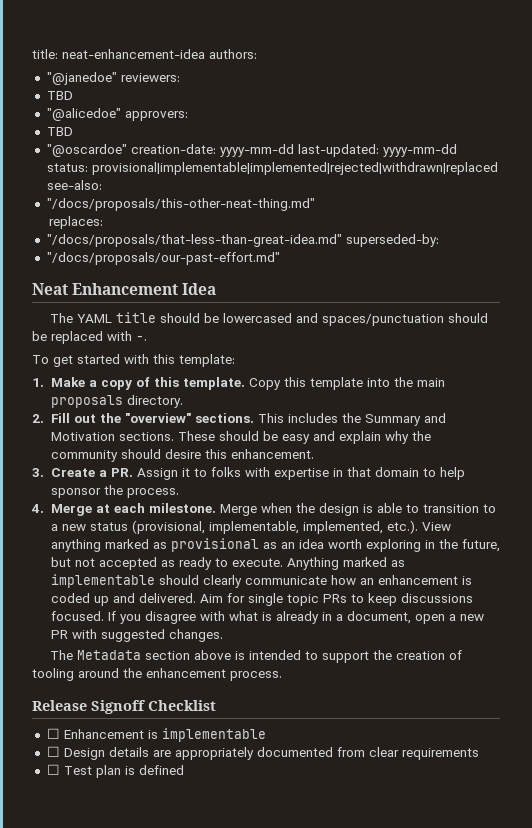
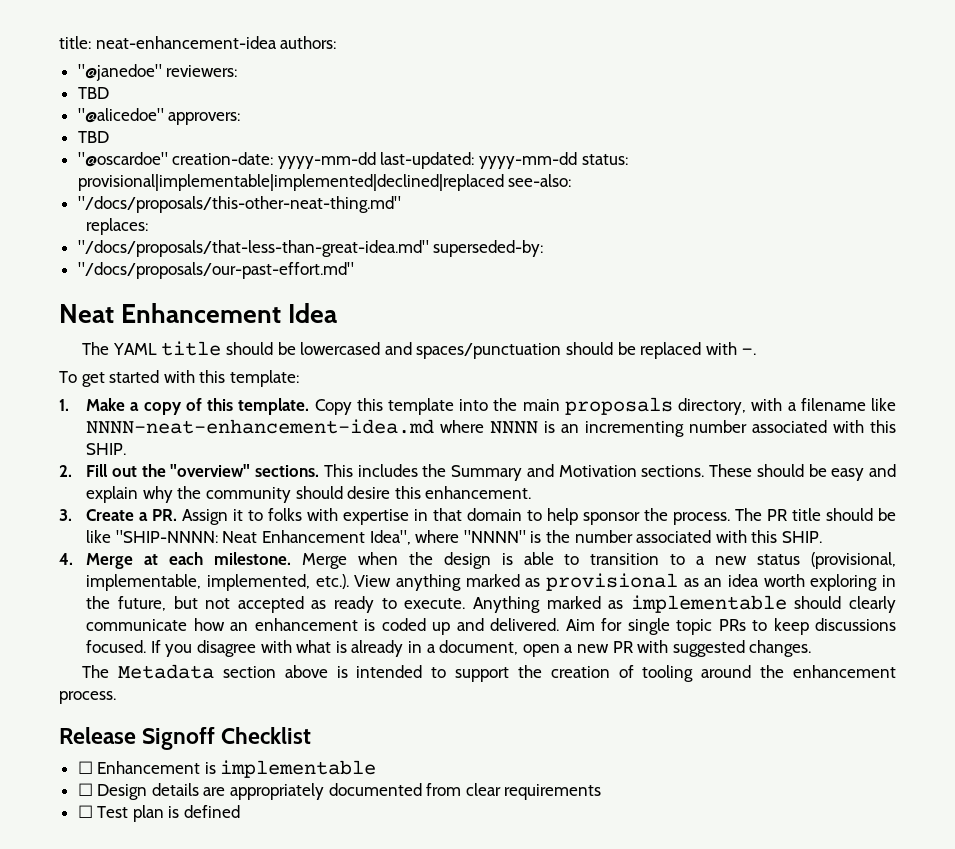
- "@oscardoe" creation-date: yyyy-mm-dd last-updated: yyyy-mm-dd status: provisional|implementable|implemented|rejected|withdrawn|replaced see-also:
+ "@oscardoe" creation-date: yyyy-mm-dd last-updated: yyyy-mm-dd status: provisional|implementable|implemented|declined|replaced see-also:
- Copy this template into the main proposals directory.
+ Copy this template into the main proposals directory, with a filename like NNNN-neat-enhancement-idea.md where NNNN is an incrementing number associated with this SHIP.
+ The PR title should be like "SHIP-NNNN: Neat Enhancement Idea", where "NNNN" is the number associated with this SHIP.

